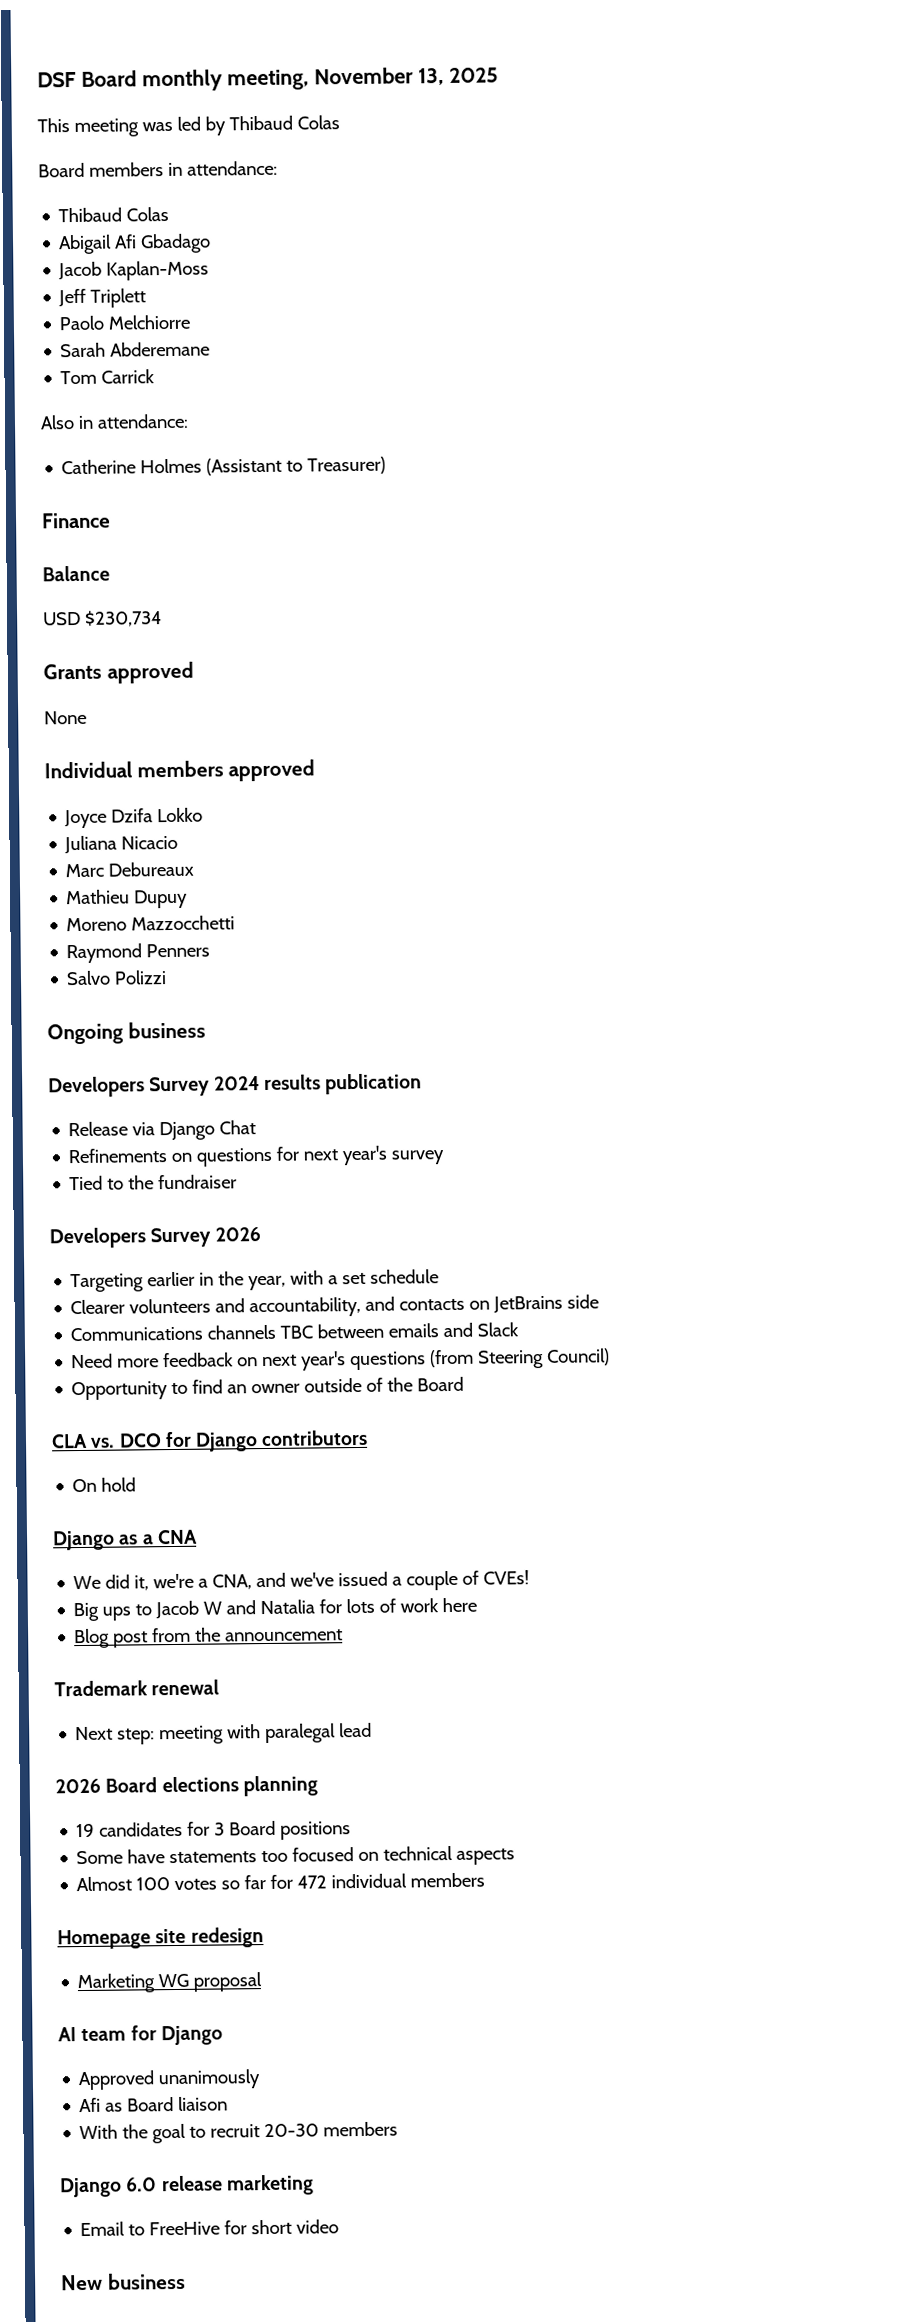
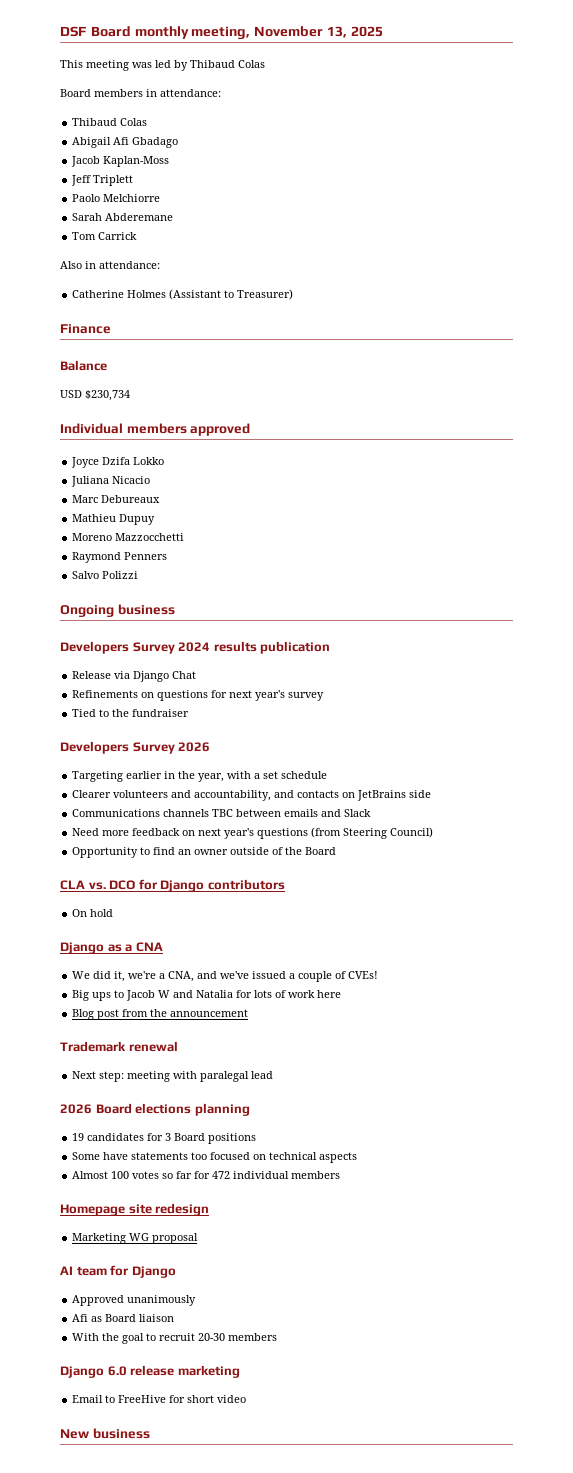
- Grants approved
- None

